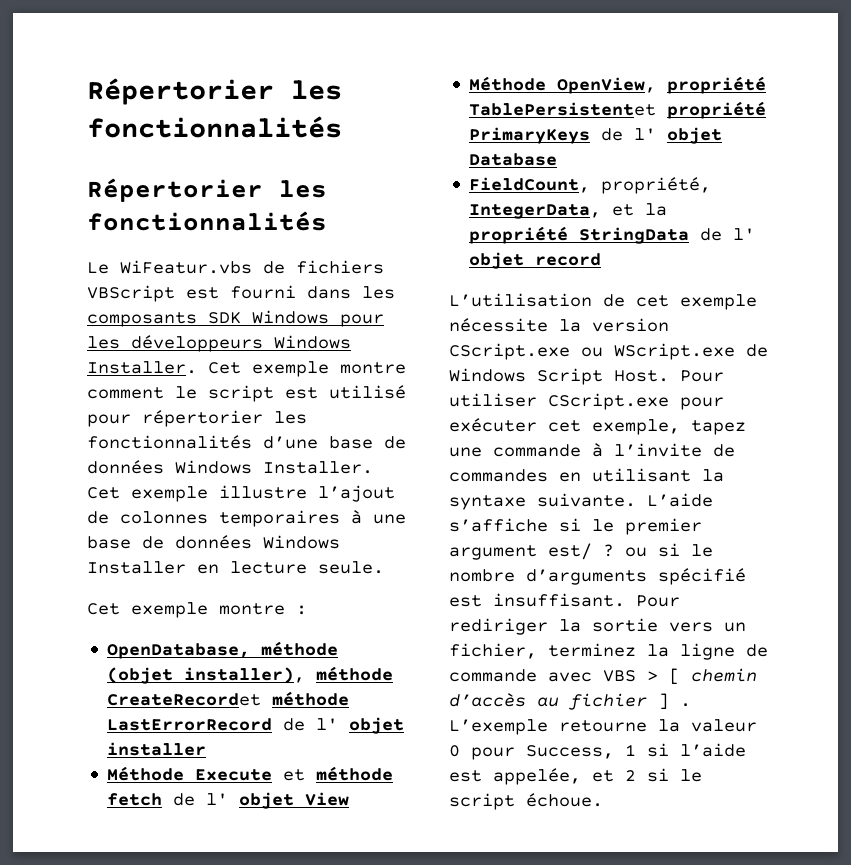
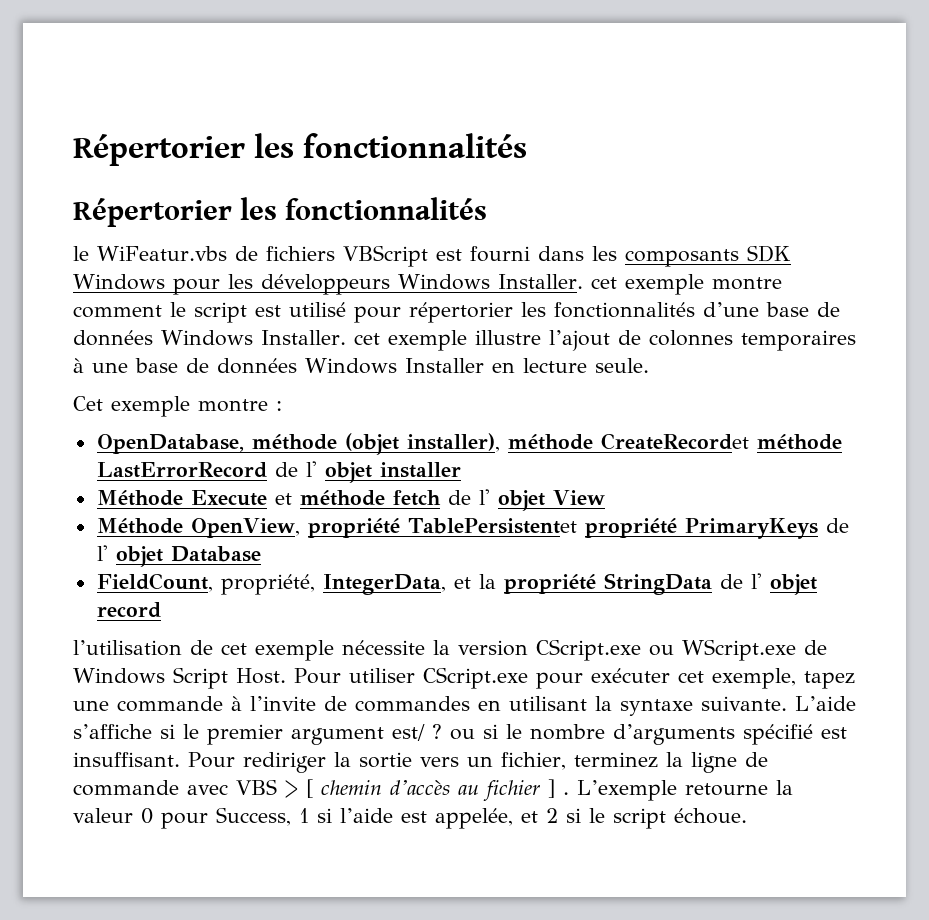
- Le WiFeatur.vbs de fichiers VBScript est fourni dans les composants SDK Windows pour les développeurs Windows Installer. Cet exemple montre comment le script est utilisé pour répertorier les fonctionnalités d’une base de données Windows Installer. Cet exemple illustre l’ajout de colonnes temporaires à une base de données Windows Installer en lecture seule.
+ le WiFeatur.vbs de fichiers VBScript est fourni dans les composants SDK Windows pour les développeurs Windows Installer. cet exemple montre comment le script est utilisé pour répertorier les fonctionnalités d’une base de données Windows Installer. cet exemple illustre l’ajout de colonnes temporaires à une base de données Windows Installer en lecture seule.
- L’utilisation de cet exemple nécessite la version CScript.exe ou WScript.exe de Windows Script Host.
+ l’utilisation de cet exemple nécessite la version CScript.exe ou WScript.exe de Windows Script Host.

